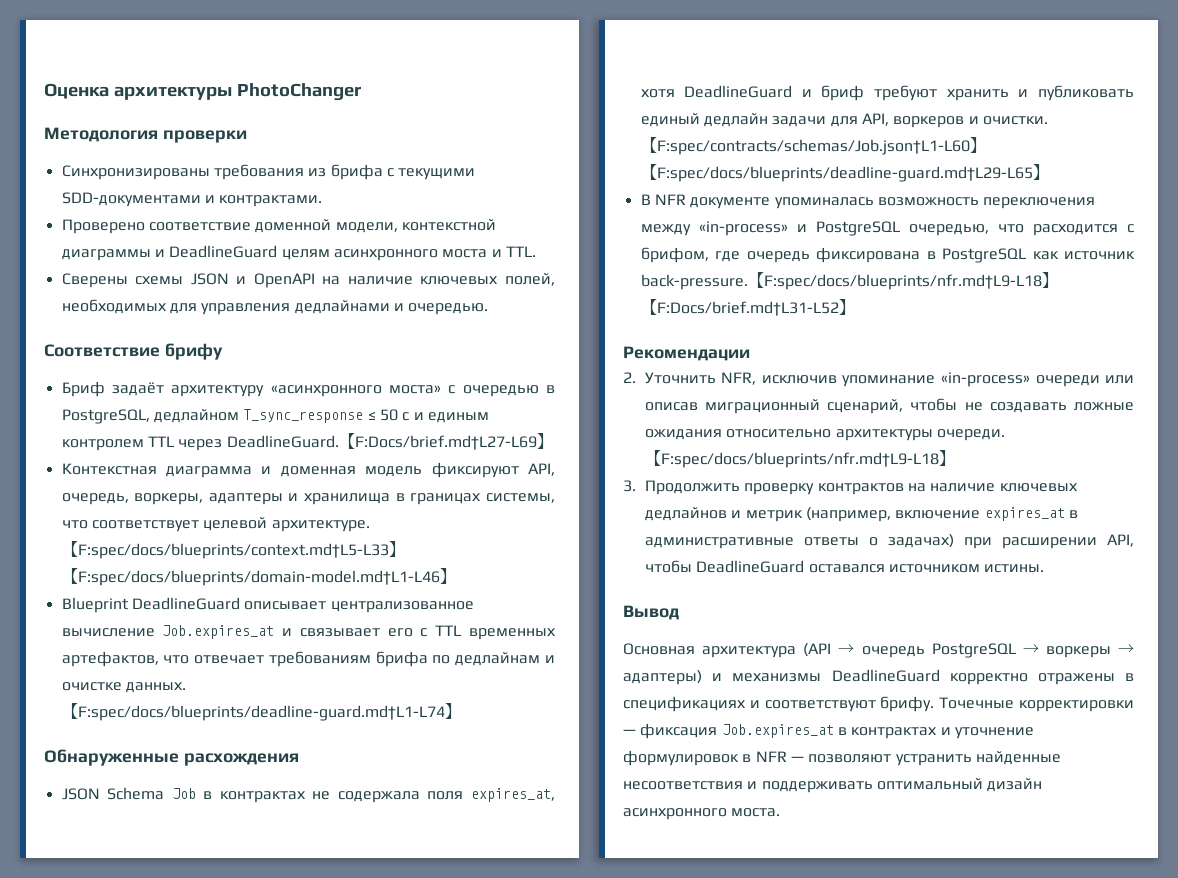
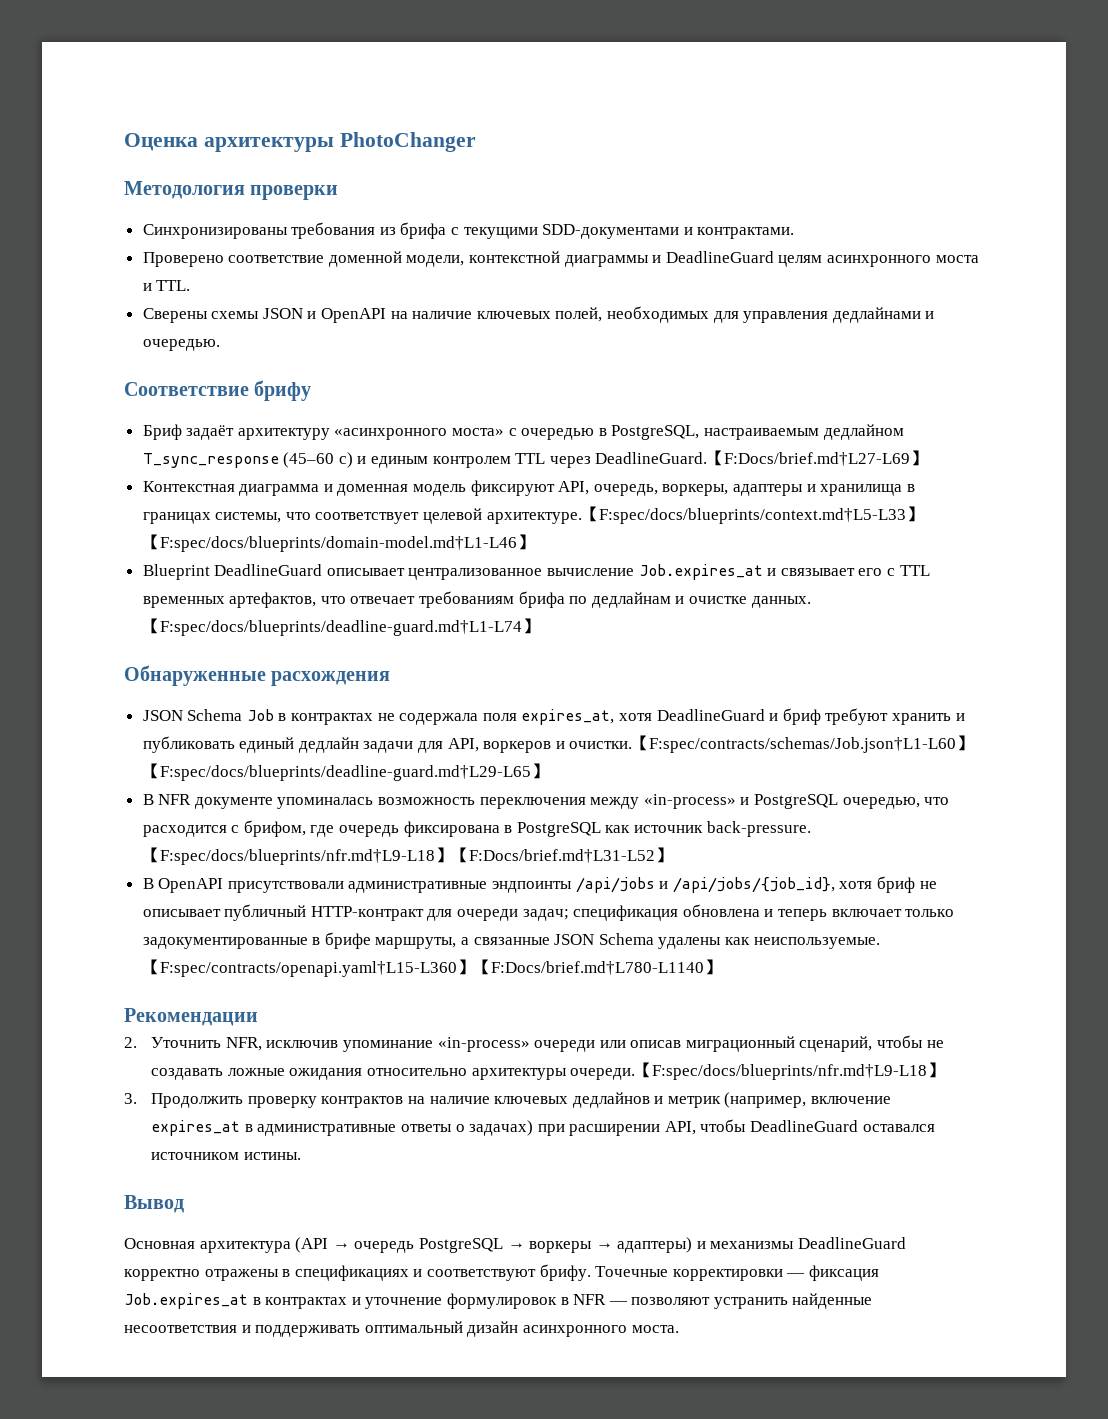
- Бриф задаёт архитектуру «асинхронного моста» с очередью в PostgreSQL, дедлайном T_sync_response ≤ 50 с и единым контролем TTL через DeadlineGuard.
+ Бриф задаёт архитектуру «асинхронного моста» с очередью в PostgreSQL, настраиваемым дедлайном T_sync_response (45–60 с) и единым контролем TTL через DeadlineGuard.
+ В OpenAPI присутствовали административные эндпоинты /api/jobs и /api/jobs/{job_id}, хотя бриф не описывает публичный HTTP-контракт для очереди задач; спецификация обновлена и теперь включает только задокументированные в брифе маршруты, а связанные JSON Schema удалены как неиспользуемые.【F:spec/contracts/openapi.yaml†L15-L360】【F:Docs/brief.md†L780-L1140】

